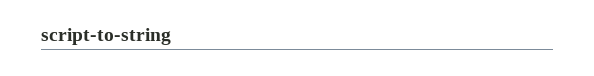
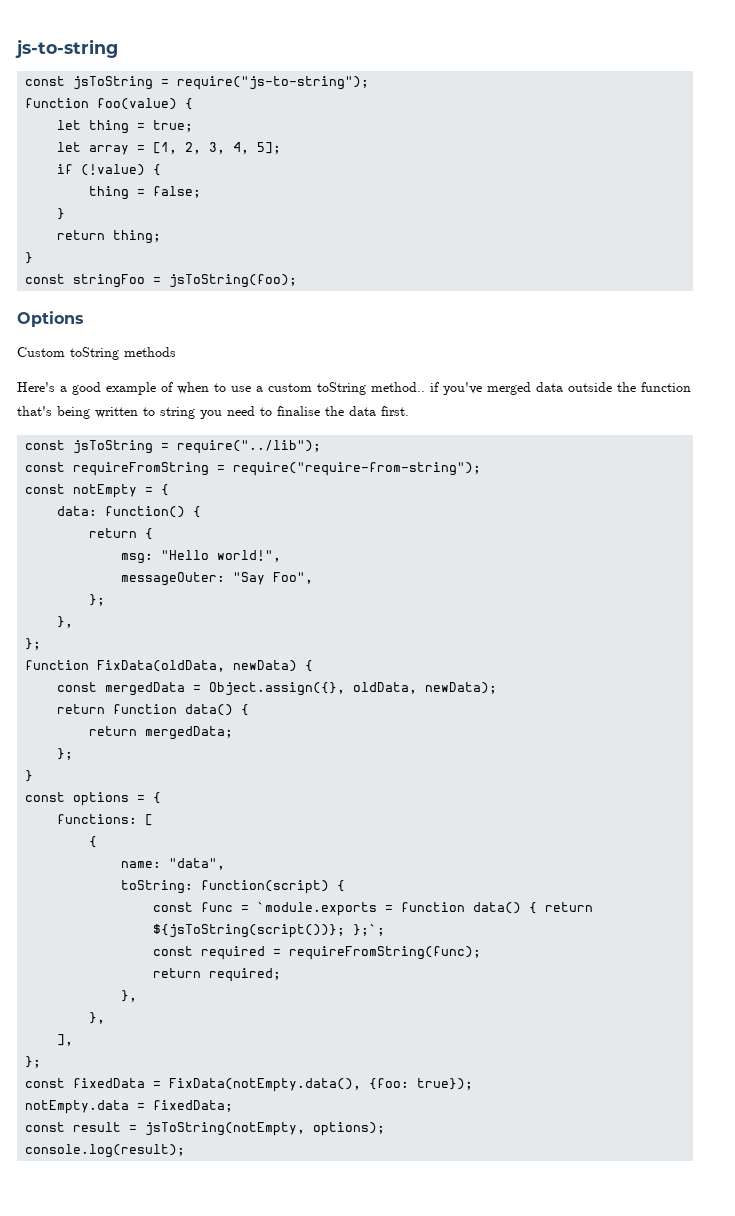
- script-to-string
+ js-to-string
+ const jsToString = require("js-to-string");
+ function foo(value) {
+ let thing = true;
+ let array = [1, 2, 3, 4, 5];
+ if (!value) {
+ thing = false;
+ }
+ return thing;
+ }
+ const stringFoo = jsToString(foo);
+ Options
+ Custom toString methods
+ Here's a good example of when to use a custom toString method.. if you've merged data outside the function that's being written to string you need to finalise the data first.
+ const jsToString = require("../lib");
+ const requireFromString = require("require-from-string");
+ const notEmpty = {
+ data: function() {
+ return {
+ msg: "Hello world!",
+ messageOuter: "Say Foo",
+ };
+ },
+ };
+ function FixData(oldData, newData) {
+ const mergedData = Object.assign({}, oldData, newData);
+ return function data() {
+ return mergedData;
+ };
+ }
+ const options = {
+ functions: [
+ {
+ name: "data",
+ toString: function(script) {
+ const func = `module.exports = function data() { return ${jsToString(script())}; };`;
+ const required = requireFromString(func);
+ return required;
+ },
+ },
+ ],
+ };
+ const fixedData = FixData(notEmpty.data(), {foo: true});
+ notEmpty.data = fixedData;
+ const result = jsToString(notEmpty, options);
+ console.log(result);

